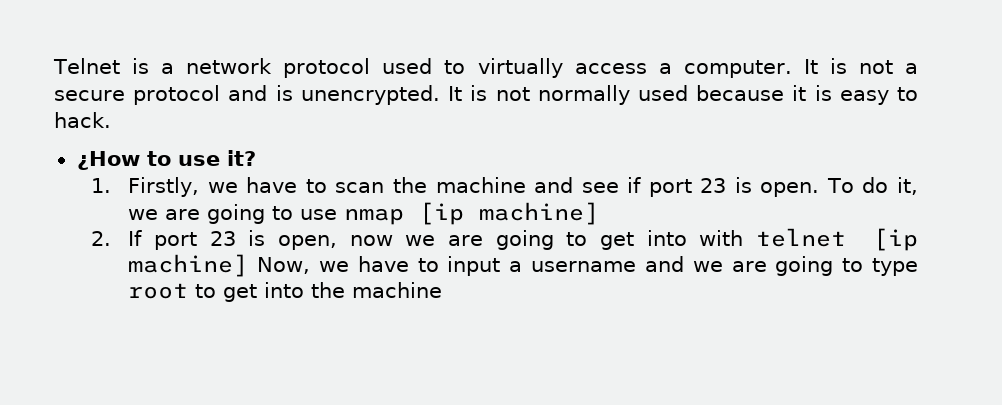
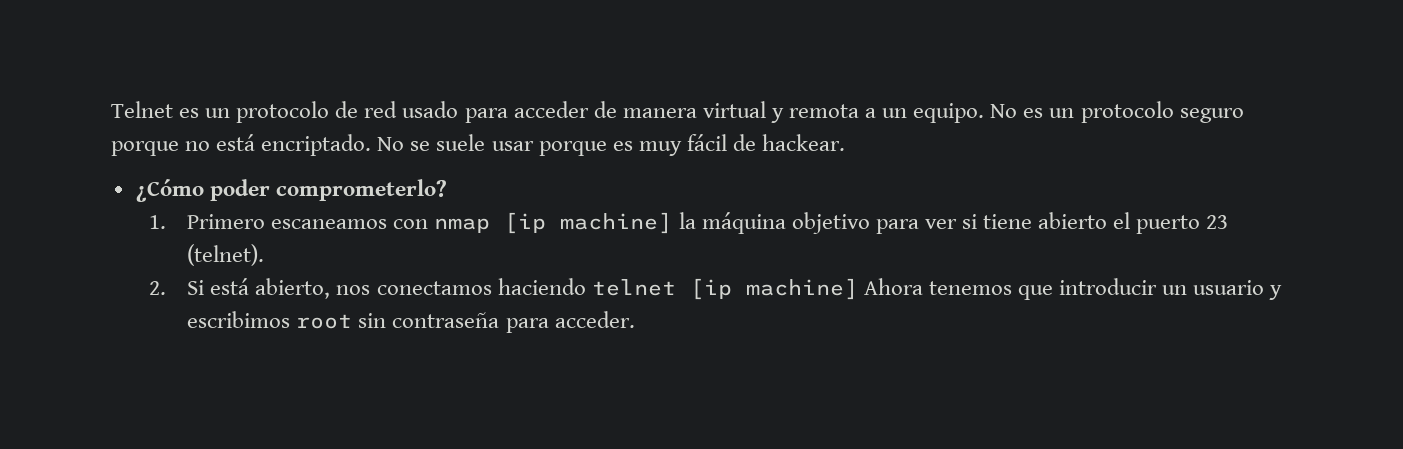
- Telnet is a network protocol used to virtually access a computer. It is not a secure protocol and is unencrypted. It is not normally used because it is easy to hack.
- ¿How to use it?
- 1. Firstly, we have to scan the machine and see if port 23 is open. To do it, we are going to use nmap [ip machine]
- 2. If port 23 is open, now we are going to get into with telnet [ip machine] Now, we have to input a username and we are going to type root to get into the machine
+ Telnet es un protocolo de red usado para acceder de manera virtual y remota a un equipo. No es un protocolo seguro porque no está encriptado. No se suele usar porque es muy fácil de hackear.
+ ¿Cómo poder comprometerlo?
+ 1. Primero escaneamos con nmap [ip machine] la máquina objetivo para ver si tiene abierto el puerto 23 (telnet).
+ 2. Si está abierto, nos conectamos haciendo telnet [ip machine] Ahora tenemos que introducir un usuario y escribimos root sin contraseña para acceder.

